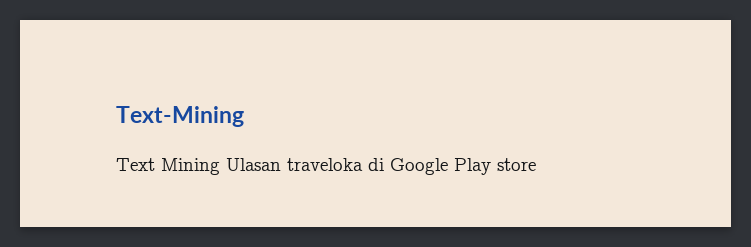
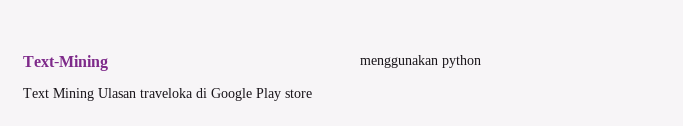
- Text Mining Ulasan traveloka di Google Play store
+ Text Mining Ulasan traveloka di Google Play store menggunakan python

